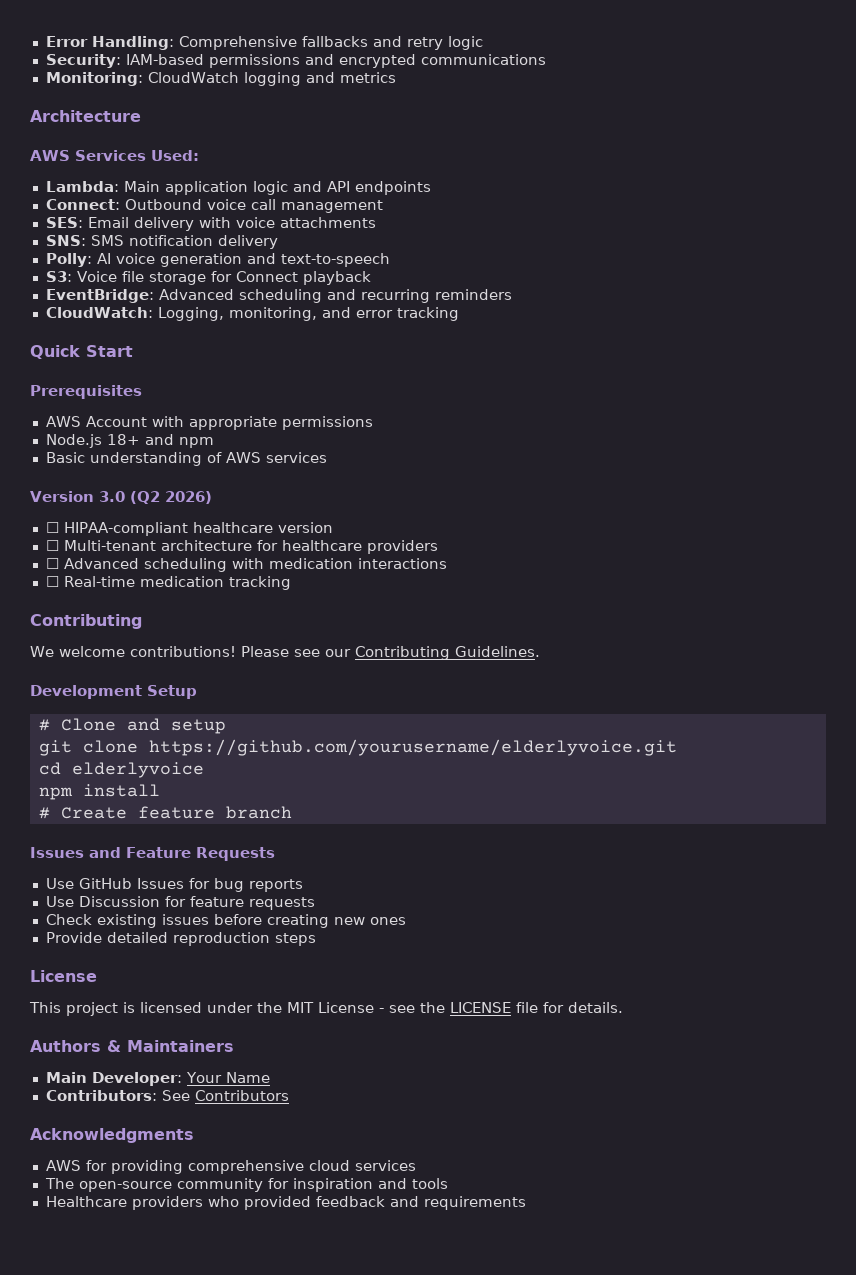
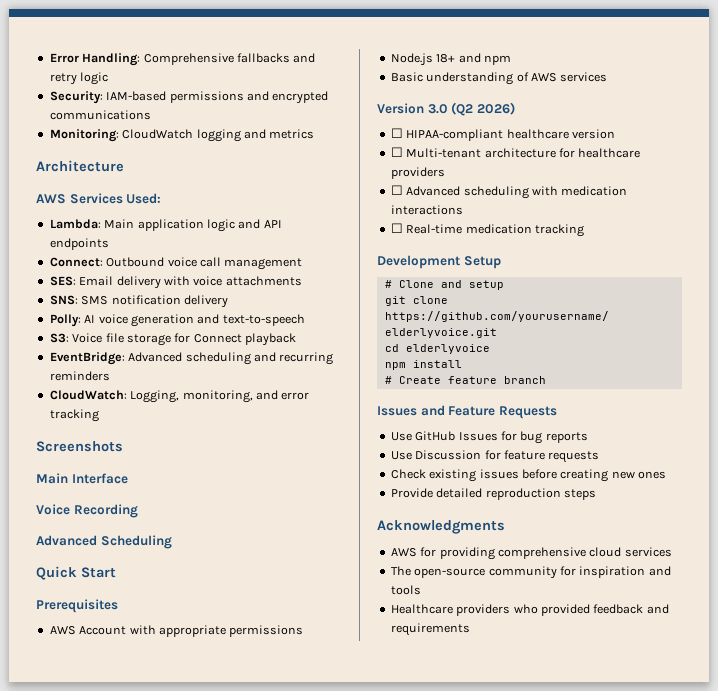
+ Screenshots
+ Main Interface
+ Voice Recording
+ Advanced Scheduling
  ☐ Real-time medication tracking
- Contributing
- We welcome contributions! Please see our Contributing Guidelines.
  Provide detailed reproduction steps
- License
- This project is licensed under the MIT License - see the LICENSE file for details.
- Authors & Maintainers
- Main Developer: Your Name
- Contributors: See Contributors

